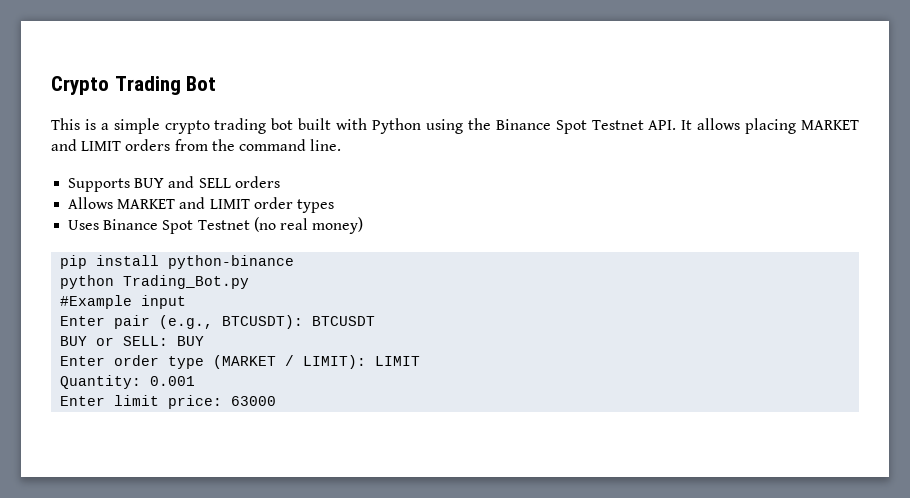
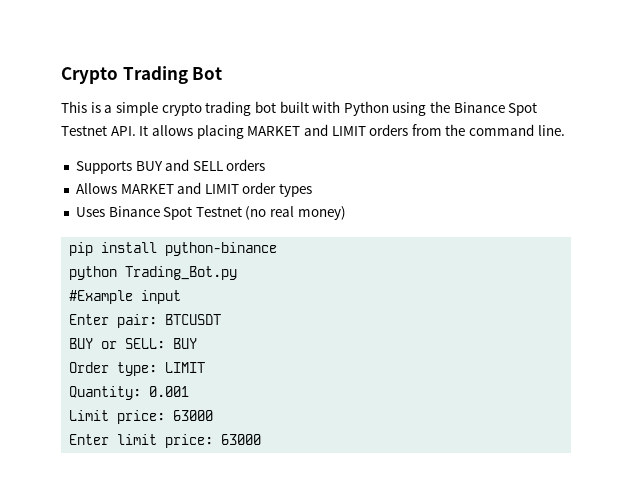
- Enter pair (e.g., BTCUSDT): BTCUSDT
+ Enter pair: BTCUSDT
- Enter order type (MARKET / LIMIT): LIMIT
+ Order type: LIMIT
+ Limit price: 63000

